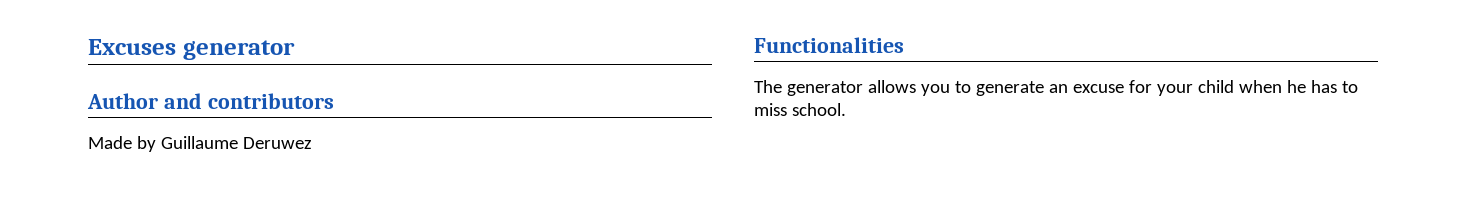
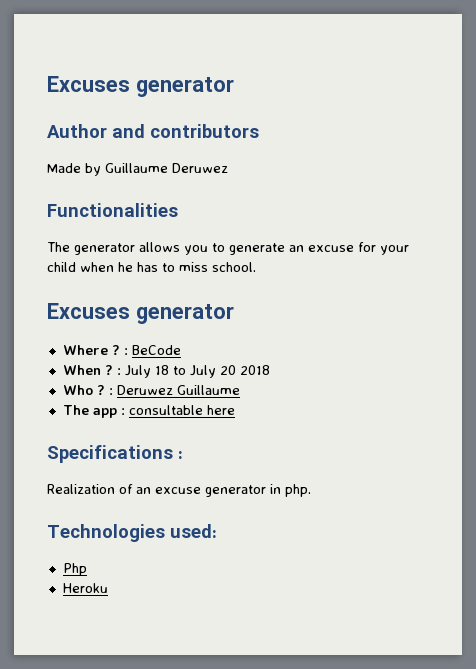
  The generator allows you to generate an excuse for your child when he has to miss school.
+ Excuses generator
+ Where ? : BeCode
+ When ? : July 18 to July 20 2018
+ Who ? : Deruwez Guillaume
+ The app : consultable here
+ Specifications :
+ Realization of an excuse generator in php.
+ Technologies used:
+ Php
+ Heroku

